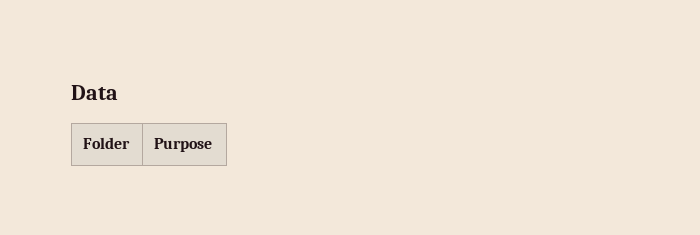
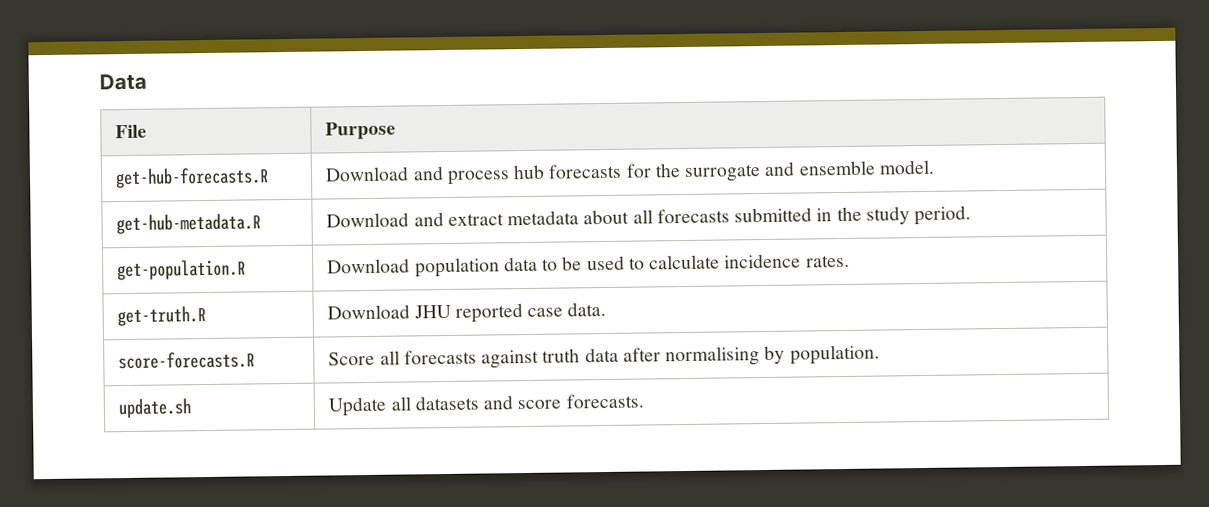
- Folder | Purpose
+ File | Purpose
+ get-hub-forecasts.R | Download and process hub forecasts for the surrogate and ensemble model.
+ get-hub-metadata.R | Download and extract metadata about all forecasts submitted in the study period.
+ get-population.R | Download population data to be used to calculate incidence rates.
+ get-truth.R | Download JHU reported case data.
+ score-forecasts.R | Score all forecasts against truth data after normalising by population.
+ update.sh | Update all datasets and score forecasts.

